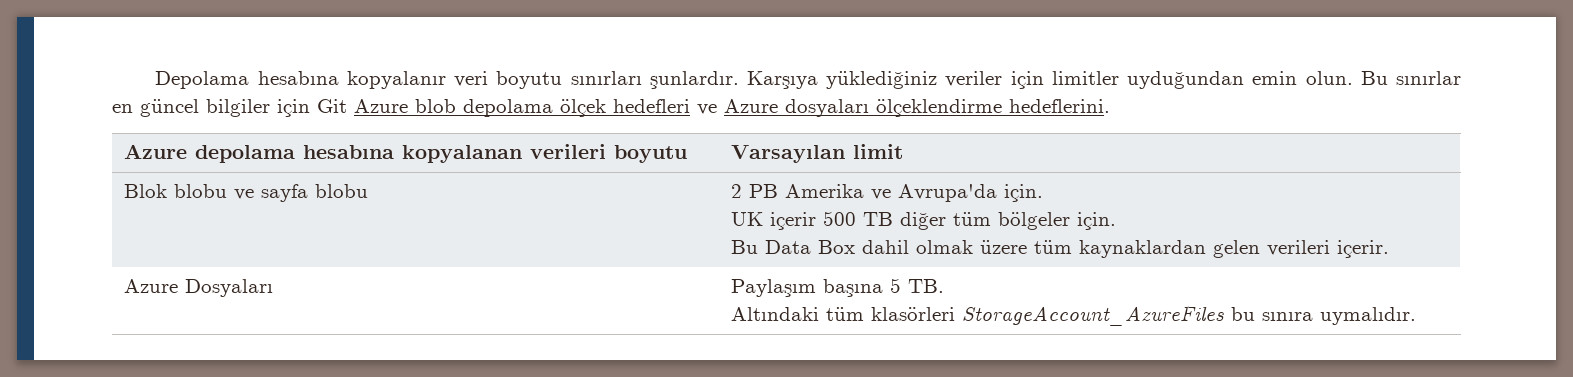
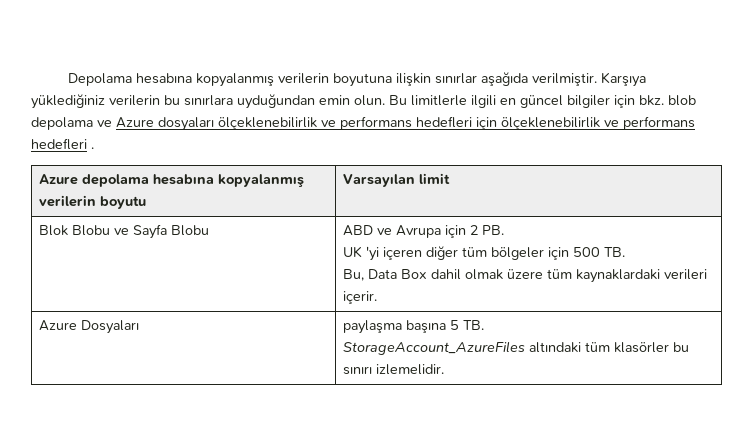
- Depolama hesabına kopyalanır veri boyutu sınırları şunlardır. Karşıya yüklediğiniz veriler için limitler uyduğundan emin olun.
+ Depolama hesabına kopyalanmış verilerin boyutuna ilişkin sınırlar aşağıda verilmiştir. Karşıya yüklediğiniz verilerin bu sınırlara uyduğundan emin olun.
- Bu sınırlar en güncel bilgiler için Git Azure blob depolama ölçek hedefleri ve Azure dosyaları ölçeklendirme hedeflerini.
+ Bu limitlerle ilgili en güncel bilgiler için bkz. blob depolama ve Azure dosyaları ölçeklenebilirlik ve performans hedefleri için ölçeklenebilirlik ve performans hedefleri .
- Azure depolama hesabına kopyalanan verileri boyutu | Varsayılan limit
+ Azure depolama hesabına kopyalanmış verilerin boyutu | Varsayılan limit
- Blok blobu ve sayfa blobu | 2 PB Amerika ve Avrupa'da için.
- UK içerir 500 TB diğer tüm bölgeler için.
- Bu Data Box dahil olmak üzere tüm kaynaklardan gelen verileri içerir.
+ Blok Blobu ve Sayfa Blobu | ABD ve Avrupa için 2 PB.
+ UK 'yi içeren diğer tüm bölgeler için 500 TB.
+ Bu, Data Box dahil olmak üzere tüm kaynaklardaki verileri içerir.
- Azure Dosyaları | Paylaşım başına 5 TB.
- Altındaki tüm klasörleri StorageAccount_AzureFiles bu sınıra uymalıdır.
+ Azure Dosyaları | paylaşma başına 5 TB.
+ StorageAccount_AzureFiles altındaki tüm klasörler bu sınırı izlemelidir.

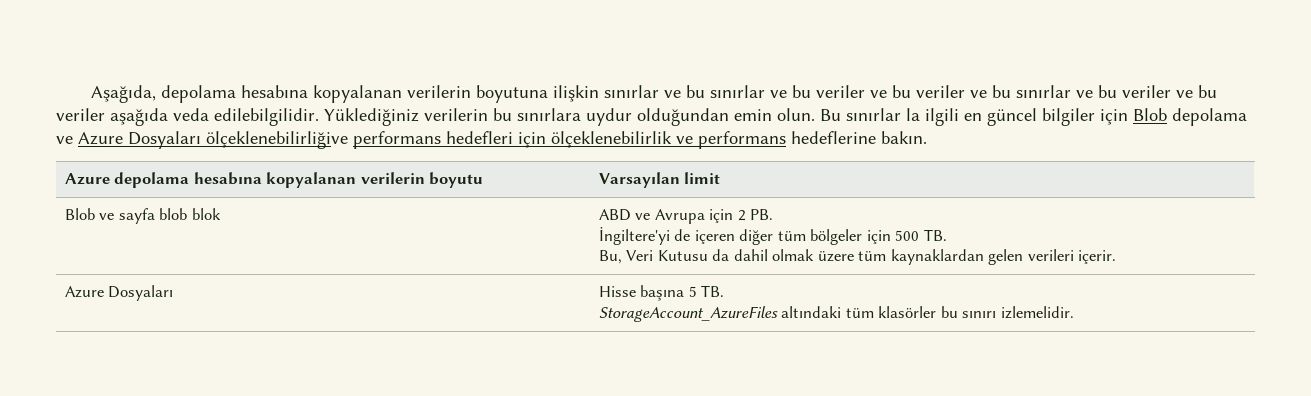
- Depolama hesabına kopyalanmış verilerin boyutuna ilişkin sınırlar aşağıda verilmiştir. Karşıya yüklediğiniz verilerin bu sınırlara uyduğundan emin olun.
+ Aşağıda, depolama hesabına kopyalanan verilerin boyutuna ilişkin sınırlar ve bu sınırlar ve bu veriler ve bu veriler ve bu sınırlar ve bu veriler ve bu veriler aşağıda veda edilebilgilidir. Yüklediğiniz verilerin bu sınırlara uydur olduğundan emin olun.
- Bu limitlerle ilgili en güncel bilgiler için bkz. blob depolama ve Azure dosyaları ölçeklenebilirlik ve performans hedefleri için ölçeklenebilirlik ve performans hedefleri .
+ Bu sınırlar la ilgili en güncel bilgiler için Blob depolama ve Azure Dosyaları ölçeklenebilirliğive performans hedefleri için ölçeklenebilirlik ve performans hedeflerine bakın.
- Azure depolama hesabına kopyalanmış verilerin boyutu | Varsayılan limit
+ Azure depolama hesabına kopyalanan verilerin boyutu | Varsayılan limit
- Blok Blobu ve Sayfa Blobu | ABD ve Avrupa için 2 PB.
- UK 'yi içeren diğer tüm bölgeler için 500 TB.
- Bu, Data Box dahil olmak üzere tüm kaynaklardaki verileri içerir.
+ Blob ve sayfa blob blok | ABD ve Avrupa için 2 PB.
+ İngiltere'yi de içeren diğer tüm bölgeler için 500 TB.
+ Bu, Veri Kutusu da dahil olmak üzere tüm kaynaklardan gelen verileri içerir.
- Azure Dosyaları | paylaşma başına 5 TB.
+ Azure Dosyaları | Hisse başına 5 TB.

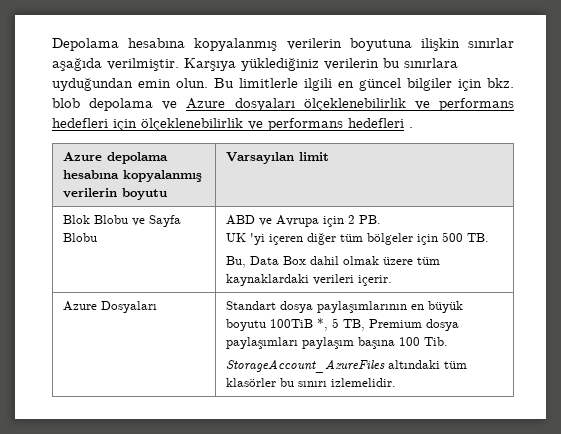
- Aşağıda, depolama hesabına kopyalanan verilerin boyutuna ilişkin sınırlar ve bu sınırlar ve bu veriler ve bu veriler ve bu sınırlar ve bu veriler ve bu veriler aşağıda veda edilebilgilidir. Yüklediğiniz verilerin bu sınırlara uydur olduğundan emin olun.
+ Depolama hesabına kopyalanmış verilerin boyutuna ilişkin sınırlar aşağıda verilmiştir. Karşıya yüklediğiniz verilerin bu sınırlara uyduğundan emin olun.
- Bu sınırlar la ilgili en güncel bilgiler için Blob depolama ve Azure Dosyaları ölçeklenebilirliğive performans hedefleri için ölçeklenebilirlik ve performans hedeflerine bakın.
+ Bu limitlerle ilgili en güncel bilgiler için bkz. blob depolama ve Azure dosyaları ölçeklenebilirlik ve performans hedefleri için ölçeklenebilirlik ve performans hedefleri .
- Azure depolama hesabına kopyalanan verilerin boyutu | Varsayılan limit
+ Azure depolama hesabına kopyalanmış verilerin boyutu | Varsayılan limit
- Blob ve sayfa blob blok | ABD ve Avrupa için 2 PB.
- İngiltere'yi de içeren diğer tüm bölgeler için 500 TB.
- Bu, Veri Kutusu da dahil olmak üzere tüm kaynaklardan gelen verileri içerir.
+ Blok Blobu ve Sayfa Blobu | ABD ve Avrupa için 2 PB.
+ UK 'yi içeren diğer tüm bölgeler için 500 TB.
+ Bu, Data Box dahil olmak üzere tüm kaynaklardaki verileri içerir.
- Azure Dosyaları | Hisse başına 5 TB.
+ Azure Dosyaları | Standart dosya paylaşımlarının en büyük boyutu 100TiB *, 5 TB, Premium dosya paylaşımları paylaşım başına 100 Tib.

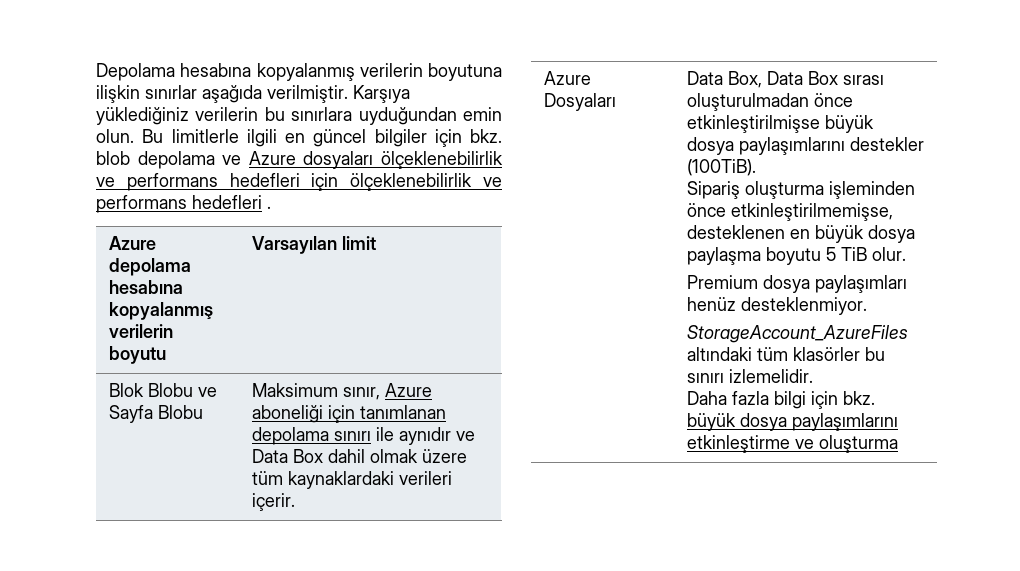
- Blok Blobu ve Sayfa Blobu | ABD ve Avrupa için 2 PB.
- UK 'yi içeren diğer tüm bölgeler için 500 TB.
- Bu, Data Box dahil olmak üzere tüm kaynaklardaki verileri içerir.
+ Blok Blobu ve Sayfa Blobu | Maksimum sınır, Azure aboneliği için tanımlanan depolama sınırı ile aynıdır ve Data Box dahil olmak üzere tüm kaynaklardaki verileri içerir.
- Standart dosya paylaşımlarının en büyük boyutu 100TiB *, 5 TB, Premium dosya paylaşımları paylaşım başına 100 Tib.
+ Data Box, Data Box sırası oluşturulmadan önce etkinleştirilmişse büyük dosya paylaşımlarını destekler (100TiB).
+ Sipariş oluşturma işleminden önce etkinleştirilmemişse, desteklenen en büyük dosya paylaşma boyutu 5 TiB olur.
+ Premium dosya paylaşımları henüz desteklenmiyor.
+ Daha fazla bilgi için bkz. büyük dosya paylaşımlarını etkinleştirme ve oluşturma

